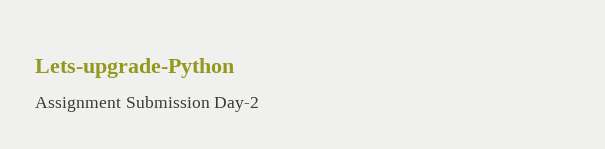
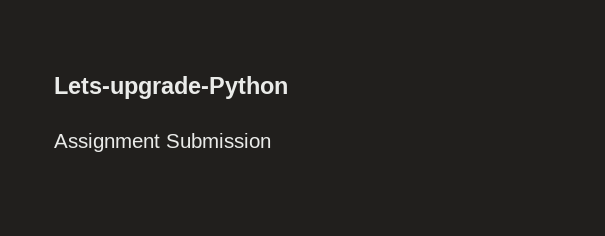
- Assignment Submission Day-2
+ Assignment Submission

